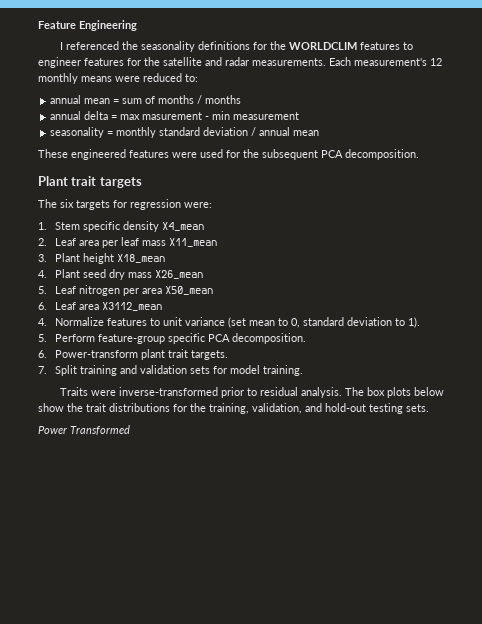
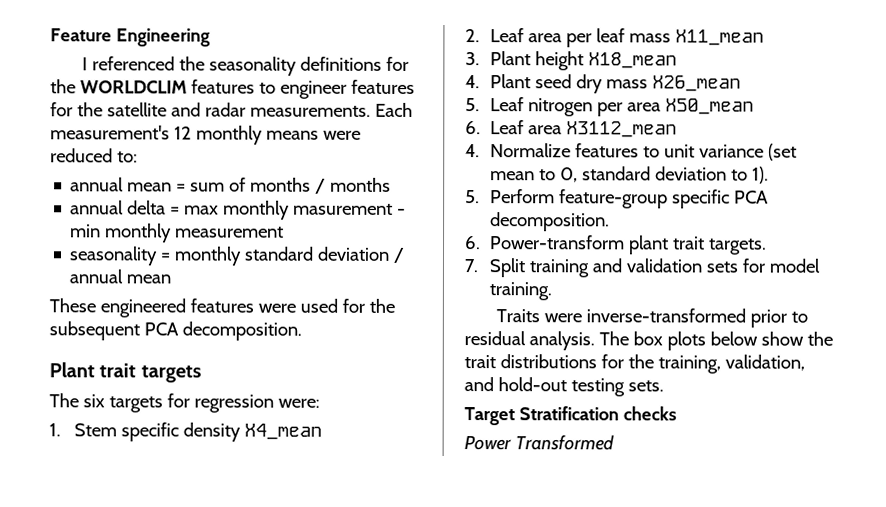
- annual delta = max masurement - min measurement
+ annual delta = max monthly masurement - min monthly measurement
+ Target Stratification checks

